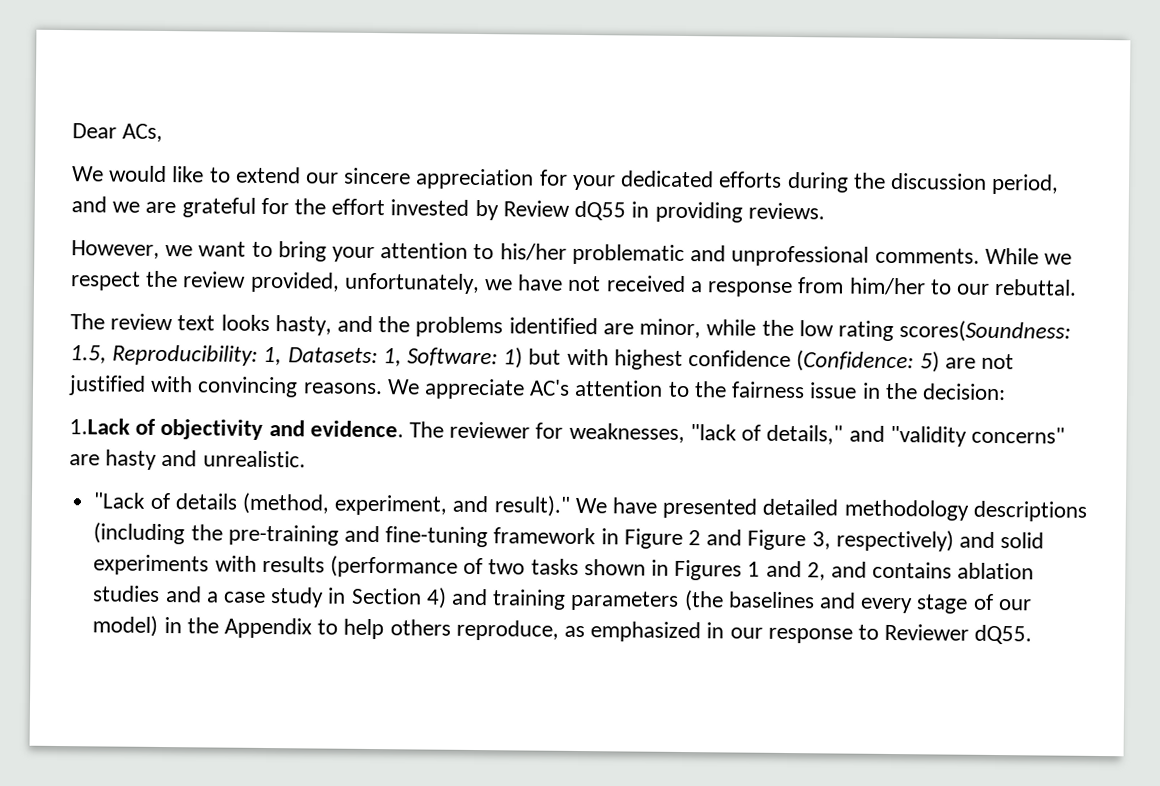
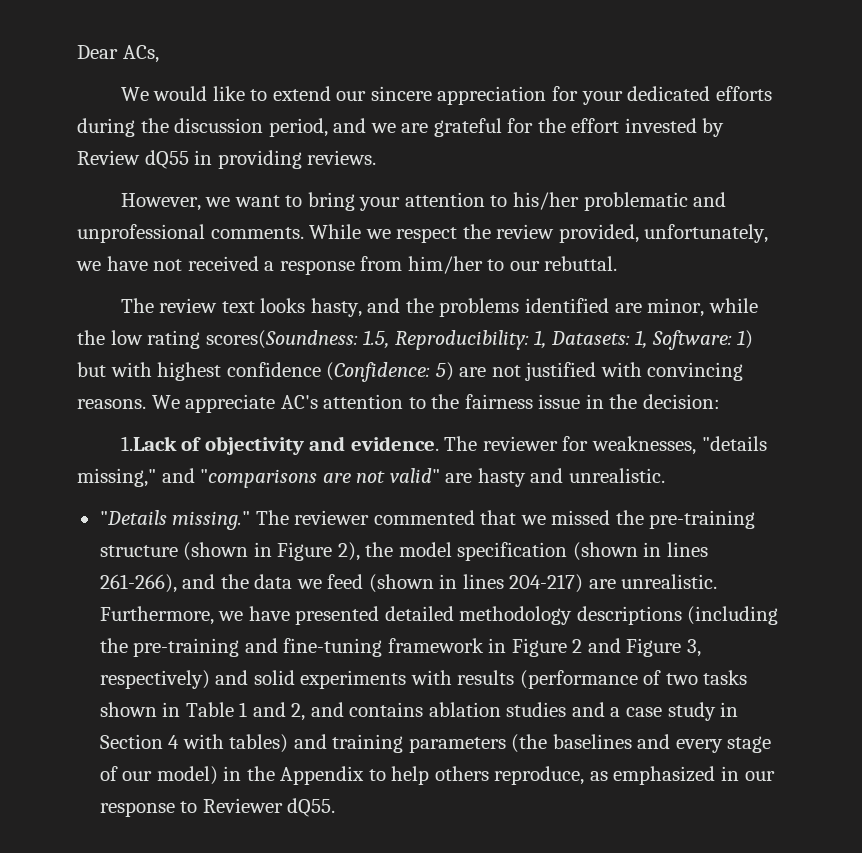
- The reviewer for weaknesses, "lack of details," and "validity concerns" are hasty and unrealistic.
- "Lack of details (method, experiment, and result)." We have presented detailed methodology descriptions (including the pre-training and fine-tuning framework in Figure 2 and Figure 3, respectively) and solid experiments with results (performance of two tasks shown in Figures 1 and 2, and contains ablation studies and a case study in Section 4) and training parameters (the baselines and every stage of our model) in the Appendix to help others reproduce, as emphasized in our response to Reviewer dQ55.
+ The reviewer for weaknesses, "details missing," and "comparisons are not valid" are hasty and unrealistic.
+ "Details missing." The reviewer commented that we missed the pre-training structure (shown in Figure 2), the model specification (shown in lines 261-266), and the data we feed (shown in lines 204-217) are unrealistic. Furthermore, we have presented detailed methodology descriptions (including the pre-training and fine-tuning framework in Figure 2 and Figure 3, respectively) and solid experiments with results (performance of two tasks shown in Table 1 and 2, and contains ablation studies and a case study in Section 4 with tables) and training parameters (the baselines and every stage of our model) in the Appendix to help others reproduce, as emphasized in our response to Reviewer dQ55.

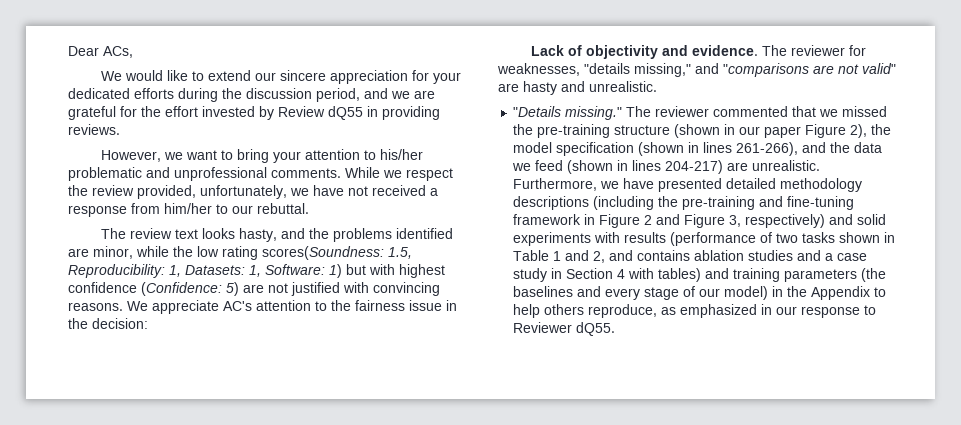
- 1.Lack of objectivity and evidence.
+ Lack of objectivity and evidence.
- The reviewer commented that we missed the pre-training structure (shown in Figure 2), the model specification (shown in lines 261-266), and the data we feed (shown in lines 204-217) are unrealistic.
+ The reviewer commented that we missed the pre-training structure (shown in our paper Figure 2), the model specification (shown in lines 261-266), and the data we feed (shown in lines 204-217) are unrealistic.

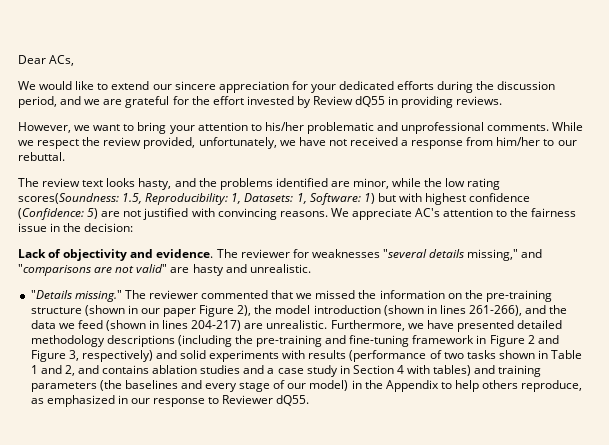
- The reviewer for weaknesses, "details missing," and "comparisons are not valid" are hasty and unrealistic.
+ The reviewer for weaknesses "several details missing," and "comparisons are not valid" are hasty and unrealistic.
- The reviewer commented that we missed the pre-training structure (shown in our paper Figure 2), the model specification (shown in lines 261-266), and the data we feed (shown in lines 204-217) are unrealistic.
+ The reviewer commented that we missed the information on the pre-training structure (shown in our paper Figure 2), the model introduction (shown in lines 261-266), and the data we feed (shown in lines 204-217) are unrealistic.

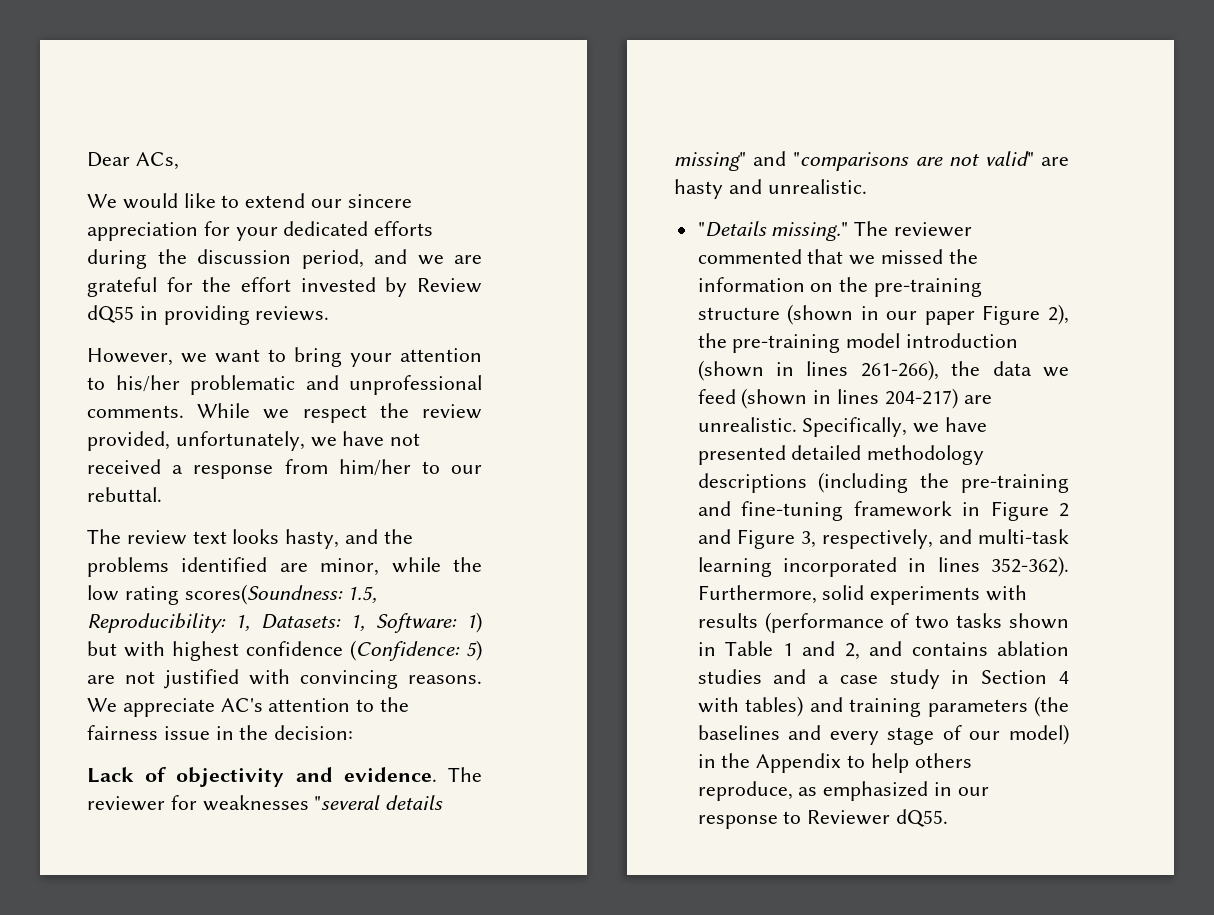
- The reviewer for weaknesses "several details missing," and "comparisons are not valid" are hasty and unrealistic.
+ The reviewer for weaknesses "several details missing" and "comparisons are not valid" are hasty and unrealistic.
- The reviewer commented that we missed the information on the pre-training structure (shown in our paper Figure 2), the model introduction (shown in lines 261-266), and the data we feed (shown in lines 204-217) are unrealistic.
+ The reviewer commented that we missed the information on the pre-training structure (shown in our paper Figure 2), the pre-training model introduction (shown in lines 261-266), the data we feed (shown in lines 204-217) are unrealistic.
- Furthermore, we have presented detailed methodology descriptions (including the pre-training and fine-tuning framework in Figure 2 and Figure 3, respectively) and solid experiments with results (performance of two tasks shown in Table 1 and 2, and contains ablation studies and a case study in Section 4 with tables) and training parameters (the baselines and every stage of our model) in the Appendix to help others reproduce, as emphasized in our response to Reviewer dQ55.
+ Specifically, we have presented detailed methodology descriptions (including the pre-training and fine-tuning framework in Figure 2 and Figure 3, respectively, and multi-task learning incorporated in lines 352-362). Furthermore, solid experiments with results (performance of two tasks shown in Table 1 and 2, and contains ablation studies and a case study in Section 4 with tables) and training parameters (the baselines and every stage of our model) in the Appendix to help others reproduce, as emphasized in our response to Reviewer dQ55.

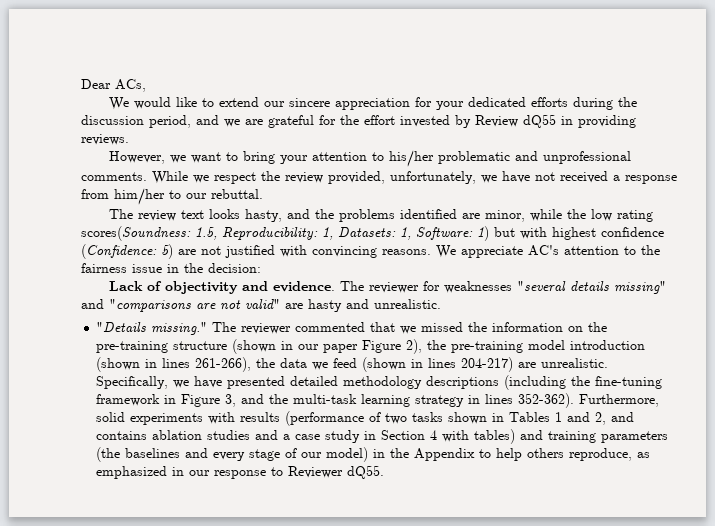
- Specifically, we have presented detailed methodology descriptions (including the pre-training and fine-tuning framework in Figure 2 and Figure 3, respectively, and multi-task learning incorporated in lines 352-362).
+ Specifically, we have presented detailed methodology descriptions (including the fine-tuning framework in Figure 3, and the multi-task learning strategy in lines 352-362).
- Furthermore, solid experiments with results (performance of two tasks shown in Table 1 and 2, and contains ablation studies and a case study in Section 4 with tables) and training parameters (the baselines and every stage of our model) in the Appendix to help others reproduce, as emphasized in our response to Reviewer dQ55.
+ Furthermore, solid experiments with results (performance of two tasks shown in Tables 1 and 2, and contains ablation studies and a case study in Section 4 with tables) and training parameters (the baselines and every stage of our model) in the Appendix to help others reproduce, as emphasized in our response to Reviewer dQ55.

